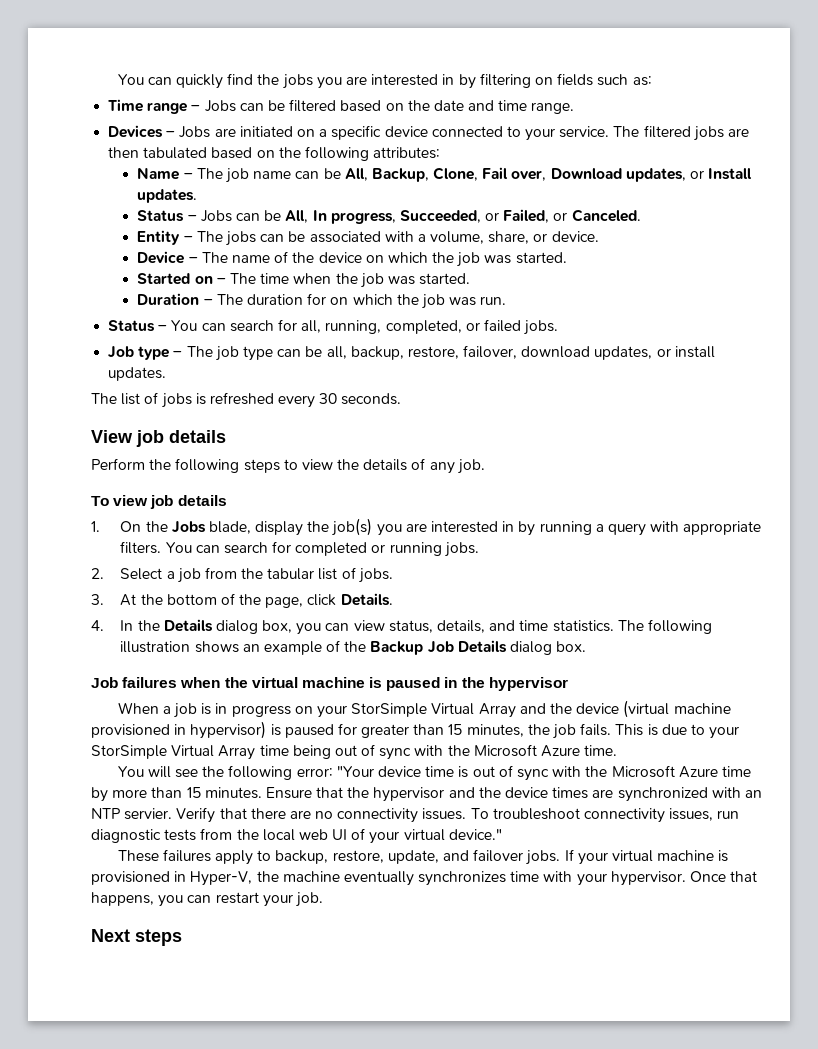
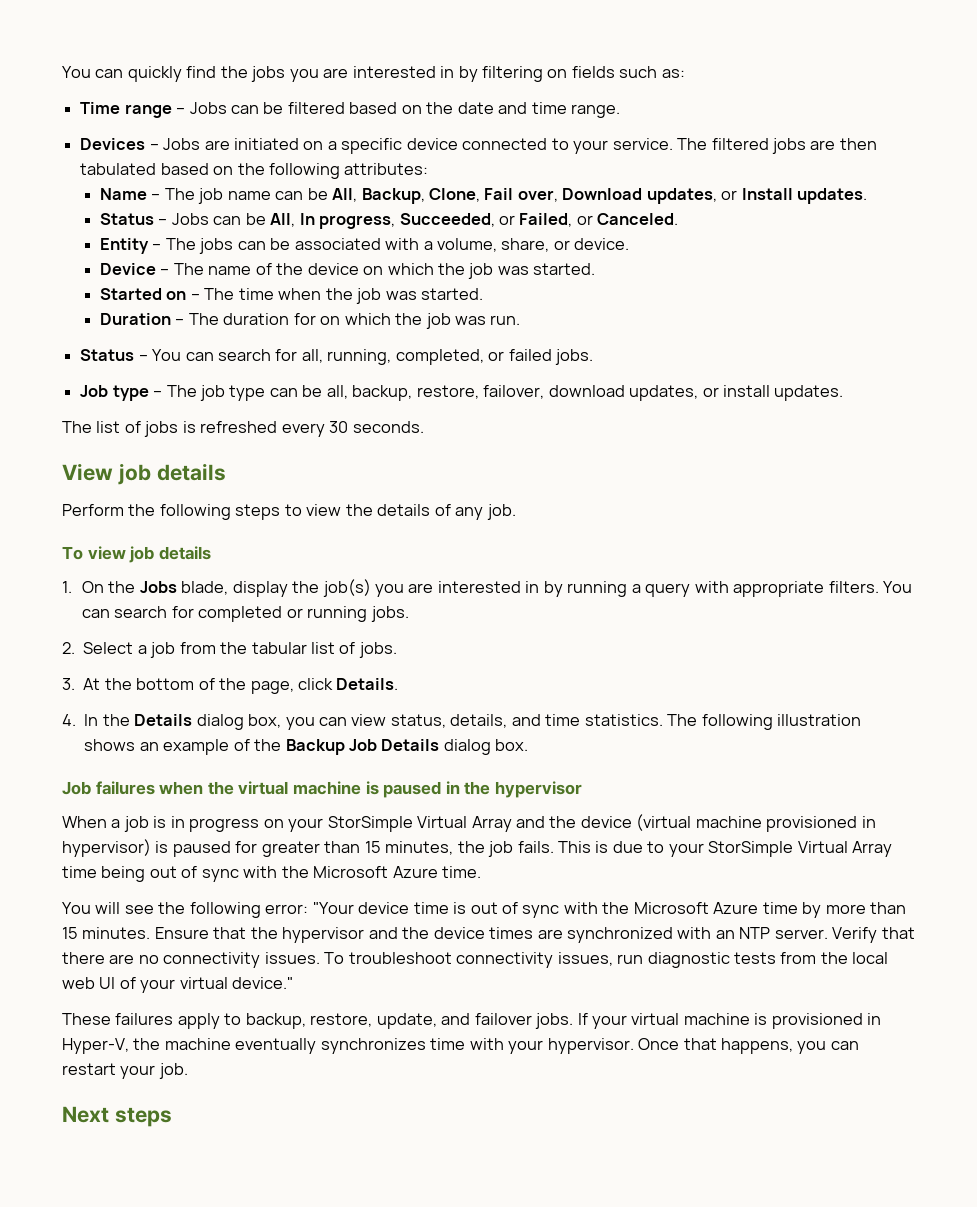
- Ensure that the hypervisor and the device times are synchronized with an NTP servier.
+ Ensure that the hypervisor and the device times are synchronized with an NTP server.

